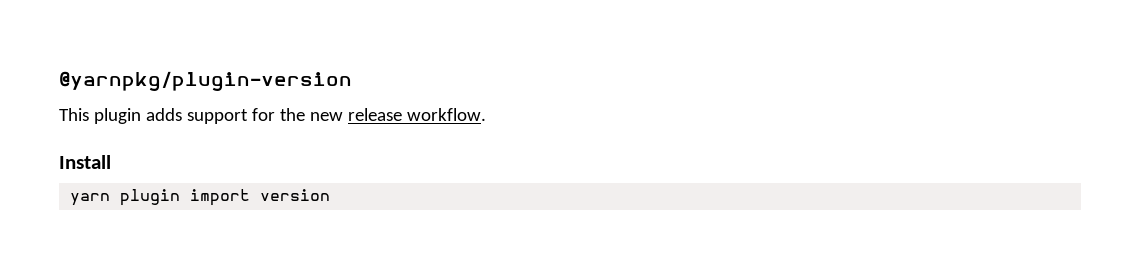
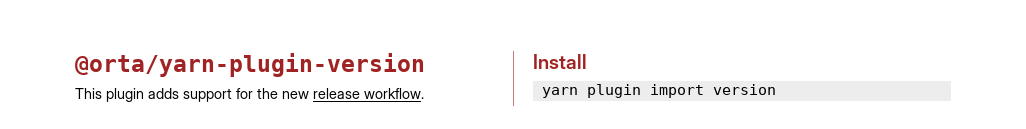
- @yarnpkg/plugin-version
+ @orta/yarn-plugin-version

